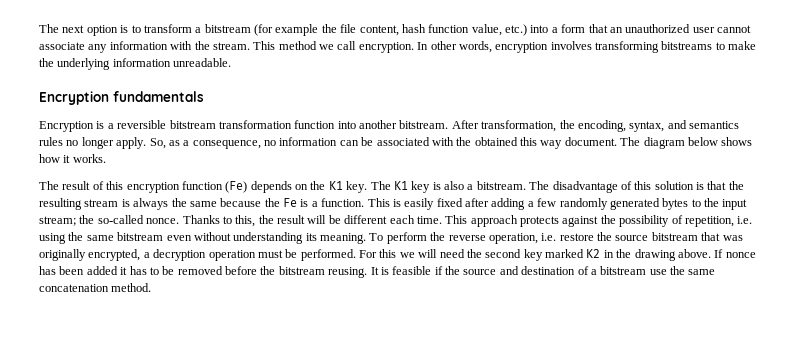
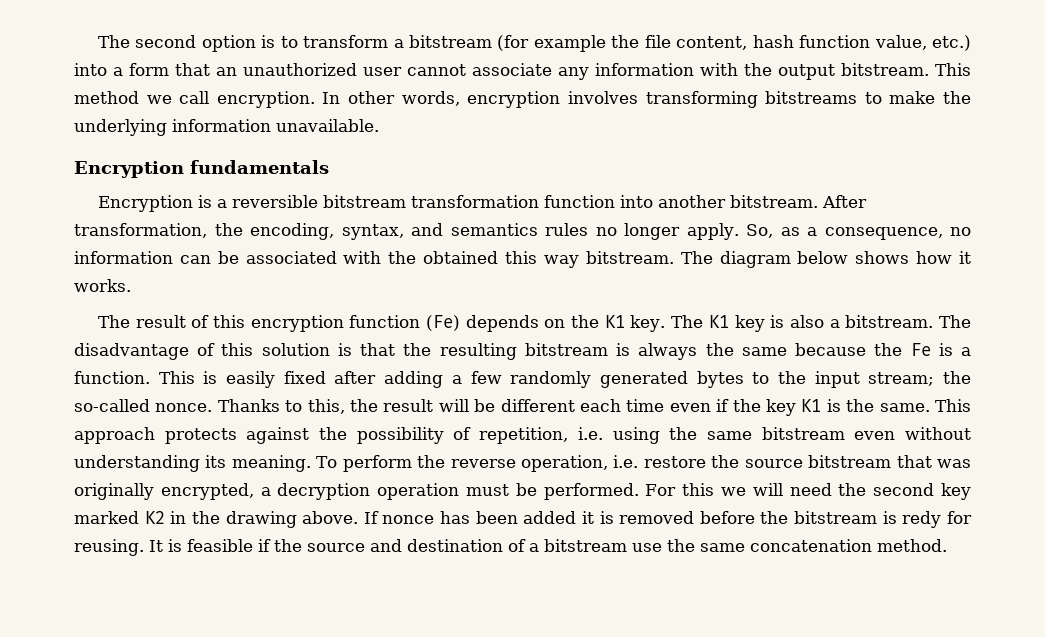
- The next option is to transform a bitstream (for example the file content, hash function value, etc.) into a form that an unauthorized user cannot associate any information with the stream.
+ The second option is to transform a bitstream (for example the file content, hash function value, etc.) into a form that an unauthorized user cannot associate any information with the output bitstream.
- In other words, encryption involves transforming bitstreams to make the underlying information unreadable.
+ In other words, encryption involves transforming bitstreams to make the underlying information unavailable.
- So, as a consequence, no information can be associated with the obtained this way document.
+ So, as a consequence, no information can be associated with the obtained this way bitstream.
- The disadvantage of this solution is that the resulting stream is always the same because the Fe is a function.
+ The disadvantage of this solution is that the resulting bitstream is always the same because the Fe is a function.
- Thanks to this, the result will be different each time.
+ Thanks to this, the result will be different each time even if the key K1 is the same.
- If nonce has been added it has to be removed before the bitstream reusing.
+ If nonce has been added it is removed before the bitstream is redy for reusing.

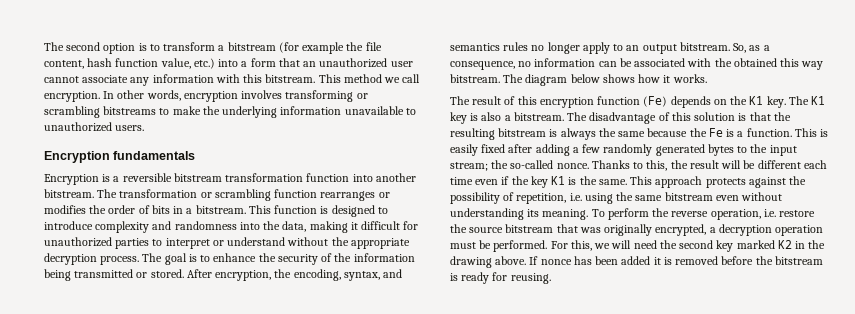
- The second option is to transform a bitstream (for example the file content, hash function value, etc.) into a form that an unauthorized user cannot associate any information with the output bitstream.
+ The second option is to transform a bitstream (for example the file content, hash function value, etc.) into a form that an unauthorized user cannot associate any information with this bitstream.
- In other words, encryption involves transforming bitstreams to make the underlying information unavailable.
+ In other words, encryption involves transforming or scrambling bitstreams to make the underlying information unavailable to unauthorized users.
- After transformation, the encoding, syntax, and semantics rules no longer apply.
+ The transformation or scrambling function rearranges or modifies the order of bits in a bitstream. This function is designed to introduce complexity and randomness into the data, making it difficult for unauthorized parties to interpret or understand without the appropriate decryption process. The goal is to enhance the security of the information being transmitted or stored. After encryption, the encoding, syntax, and semantics rules no longer apply to an output bitstream.
- For this we will need the second key marked K2 in the drawing above.
+ For this, we will need the second key marked K2 in the drawing above.
- If nonce has been added it is removed before the bitstream is redy for reusing. It is feasible if the source and destination of a bitstream use the same concatenation method.
+ If nonce has been added it is removed before the bitstream is ready for reusing.

